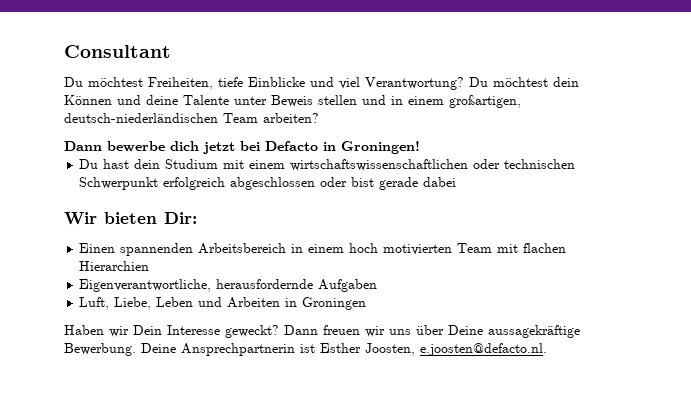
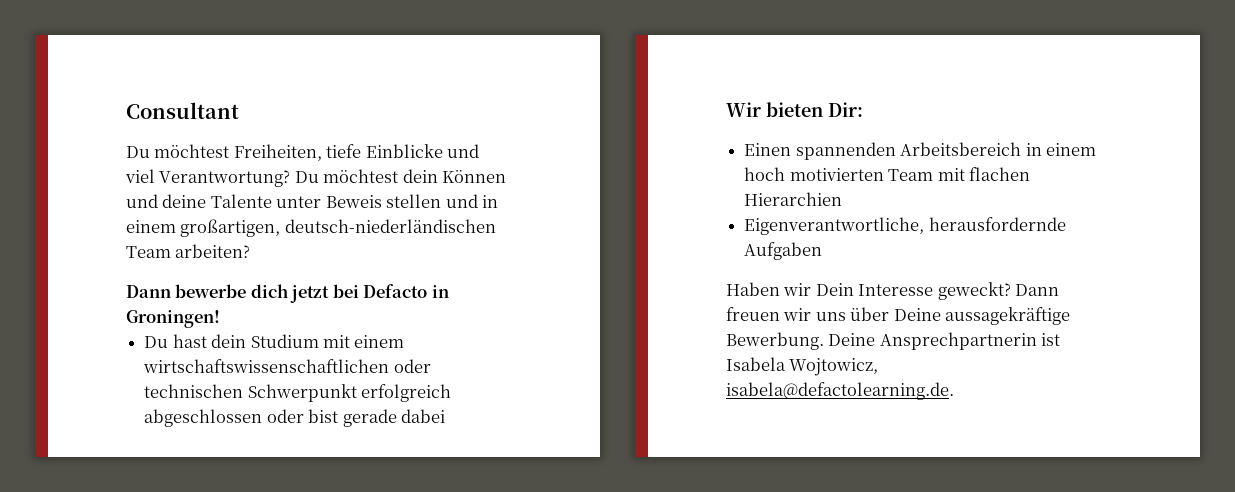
- Luft, Liebe, Leben und Arbeiten in Groningen
- Deine Ansprechpartnerin ist Esther Joosten, e.joosten@defacto.nl.
+ Deine Ansprechpartnerin ist Isabela Wojtowicz, isabela@defactolearning.de.

